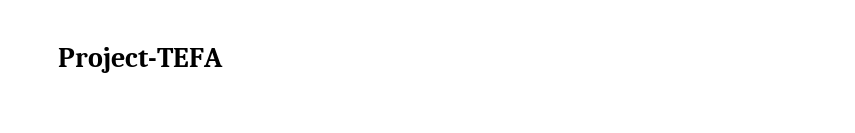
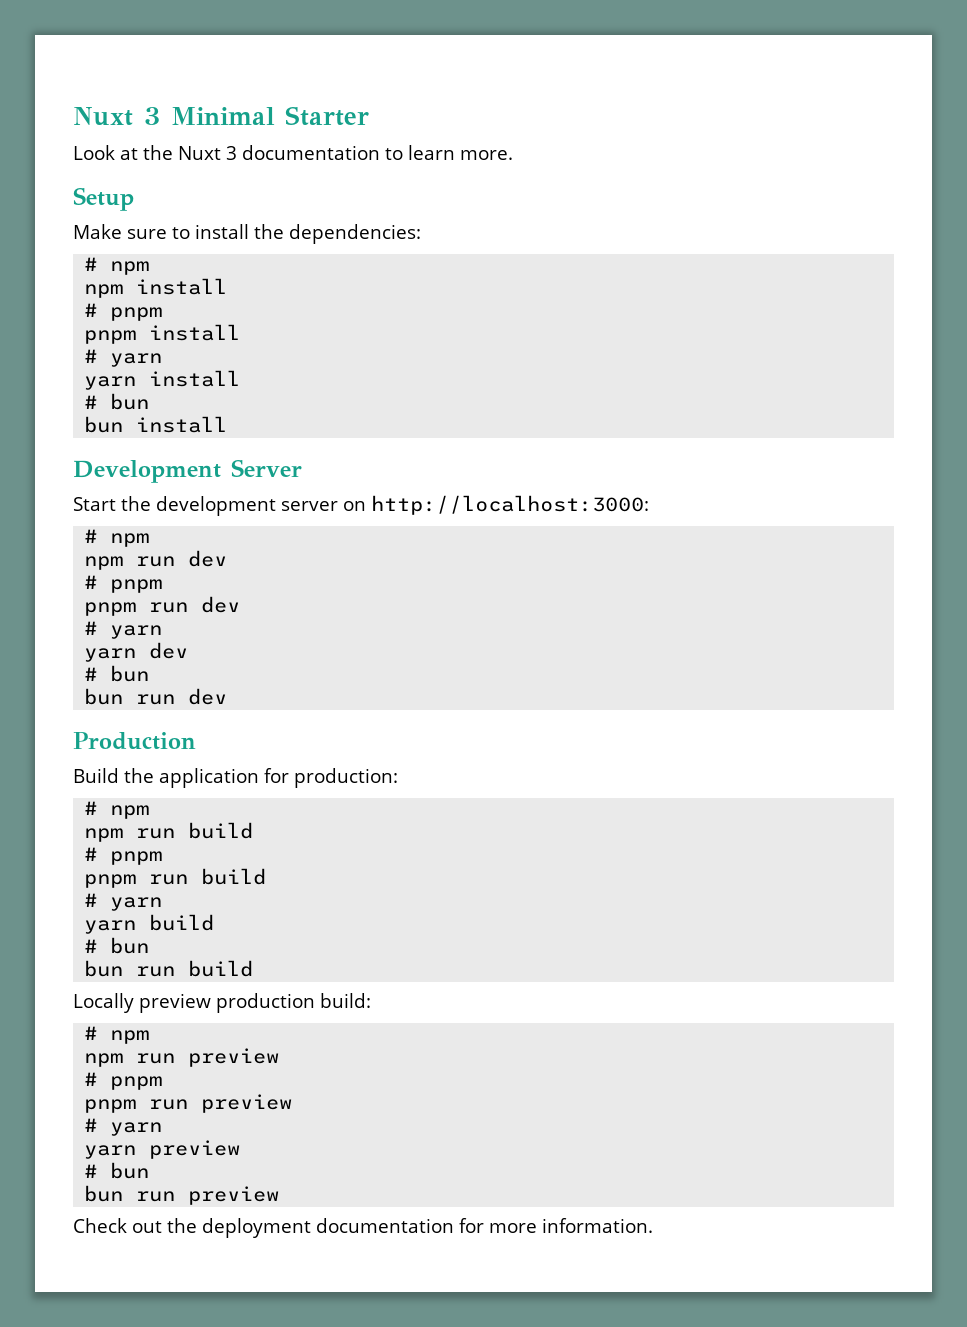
- Project-TEFA
+ Nuxt 3 Minimal Starter
+ Look at the Nuxt 3 documentation to learn more.
+ Setup
+ Make sure to install the dependencies:
+ # npm
+ npm install
+ # pnpm
+ pnpm install
+ # yarn
+ yarn install
+ # bun
+ bun install
+ Development Server
+ Start the development server on http://localhost:3000:
+ # npm
+ npm run dev
+ # pnpm
+ pnpm run dev
+ # yarn
+ yarn dev
+ # bun
+ bun run dev
+ Production
+ Build the application for production:
+ # npm
+ npm run build
+ # pnpm
+ pnpm run build
+ # yarn
+ yarn build
+ # bun
+ bun run build
+ Locally preview production build:
+ # npm
+ npm run preview
+ # pnpm
+ pnpm run preview
+ # yarn
+ yarn preview
+ # bun
+ bun run preview
+ Check out the deployment documentation for more information.

